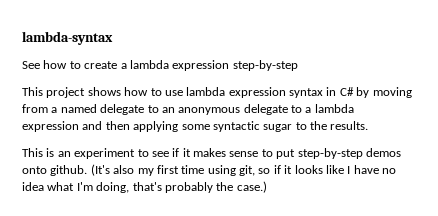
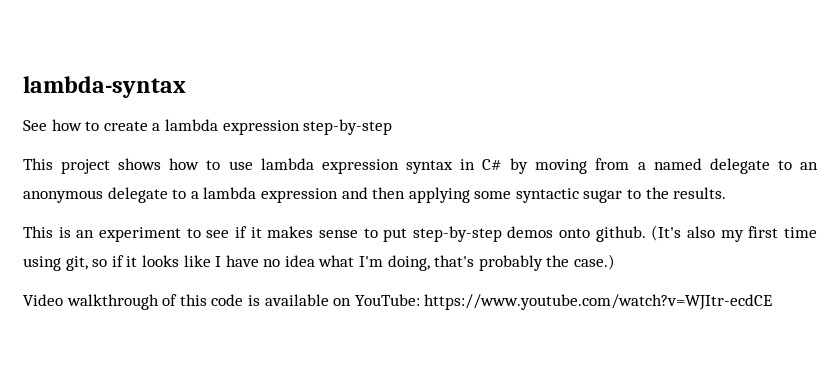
+ Video walkthrough of this code is available on YouTube: https://www.youtube.com/watch?v=WJItr-ecdCE

